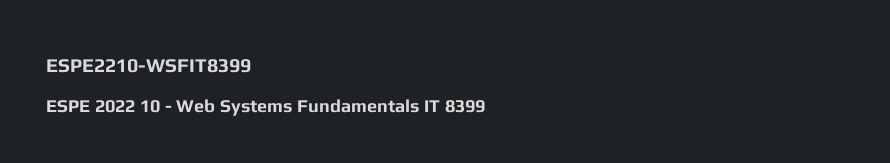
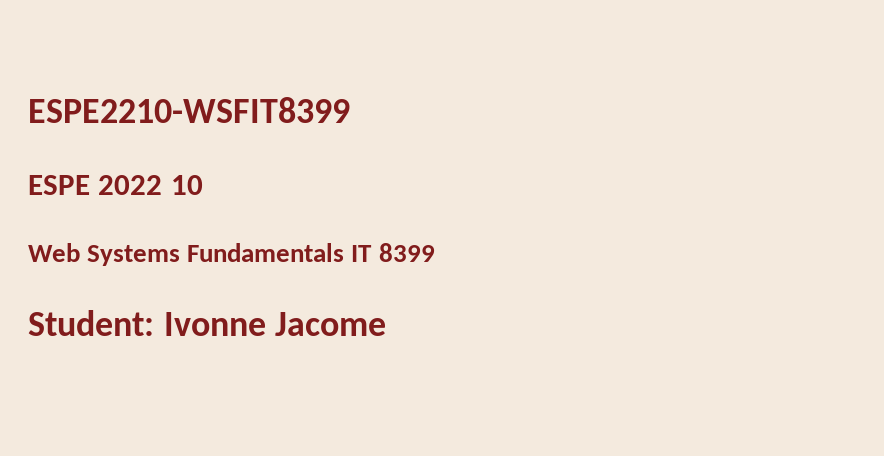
- ESPE 2022 10 - Web Systems Fundamentals IT 8399
+ ESPE 2022 10
+ Web Systems Fundamentals IT 8399
+ Student: Ivonne Jacome

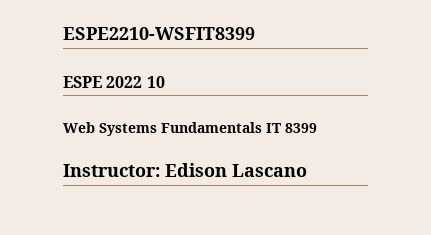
- Student: Ivonne Jacome
+ Instructor: Edison Lascano

